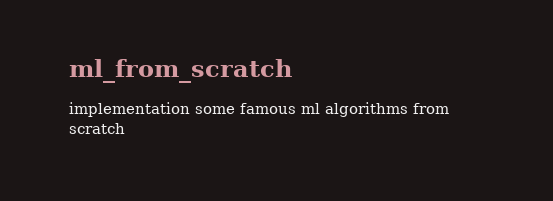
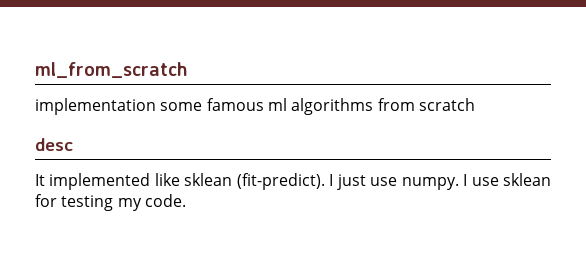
+ desc
+ It implemented like sklean (fit-predict). I just use numpy. I use sklean for testing my code.

